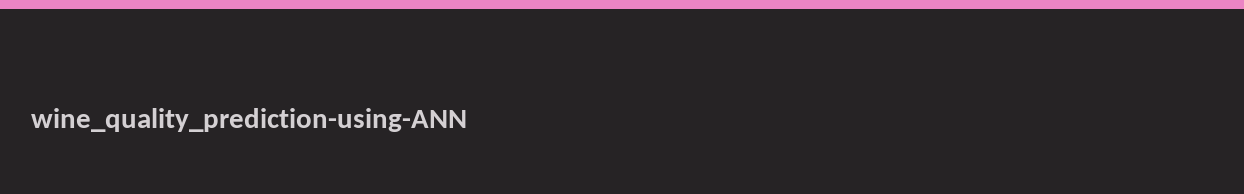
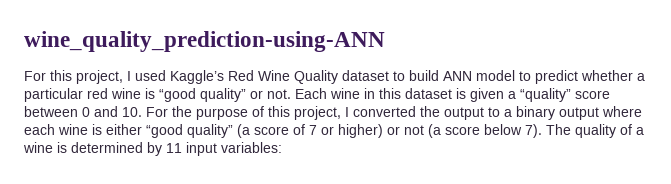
+ For this project, I used Kaggle’s Red Wine Quality dataset to build ANN model to predict whether a particular red wine is “good quality” or not. Each wine in this dataset is given a “quality” score between 0 and 10. For the purpose of this project, I converted the output to a binary output where each wine is either “good quality” (a score of 7 or higher) or not (a score below 7). The quality of a wine is determined by 11 input variables:

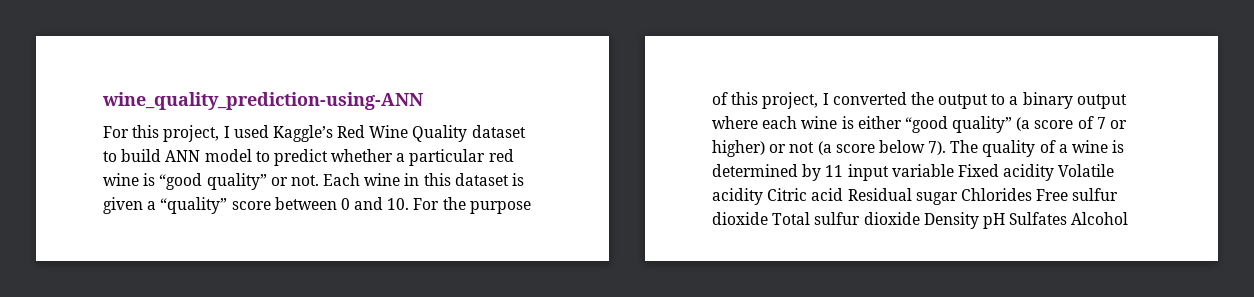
- The quality of a wine is determined by 11 input variables:
+ The quality of a wine is determined by 11 input variable Fixed acidity Volatile acidity Citric acid Residual sugar Chlorides Free sulfur dioxide Total sulfur dioxide Density pH Sulfates Alcohol

